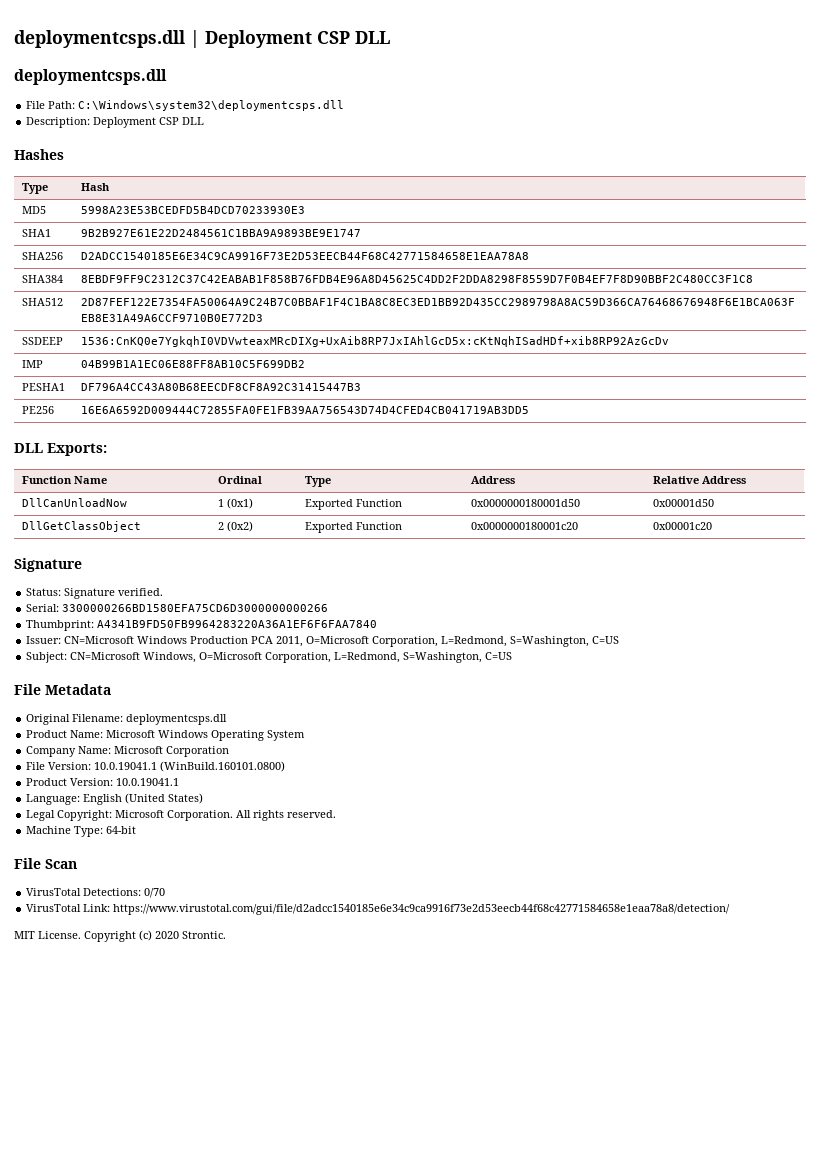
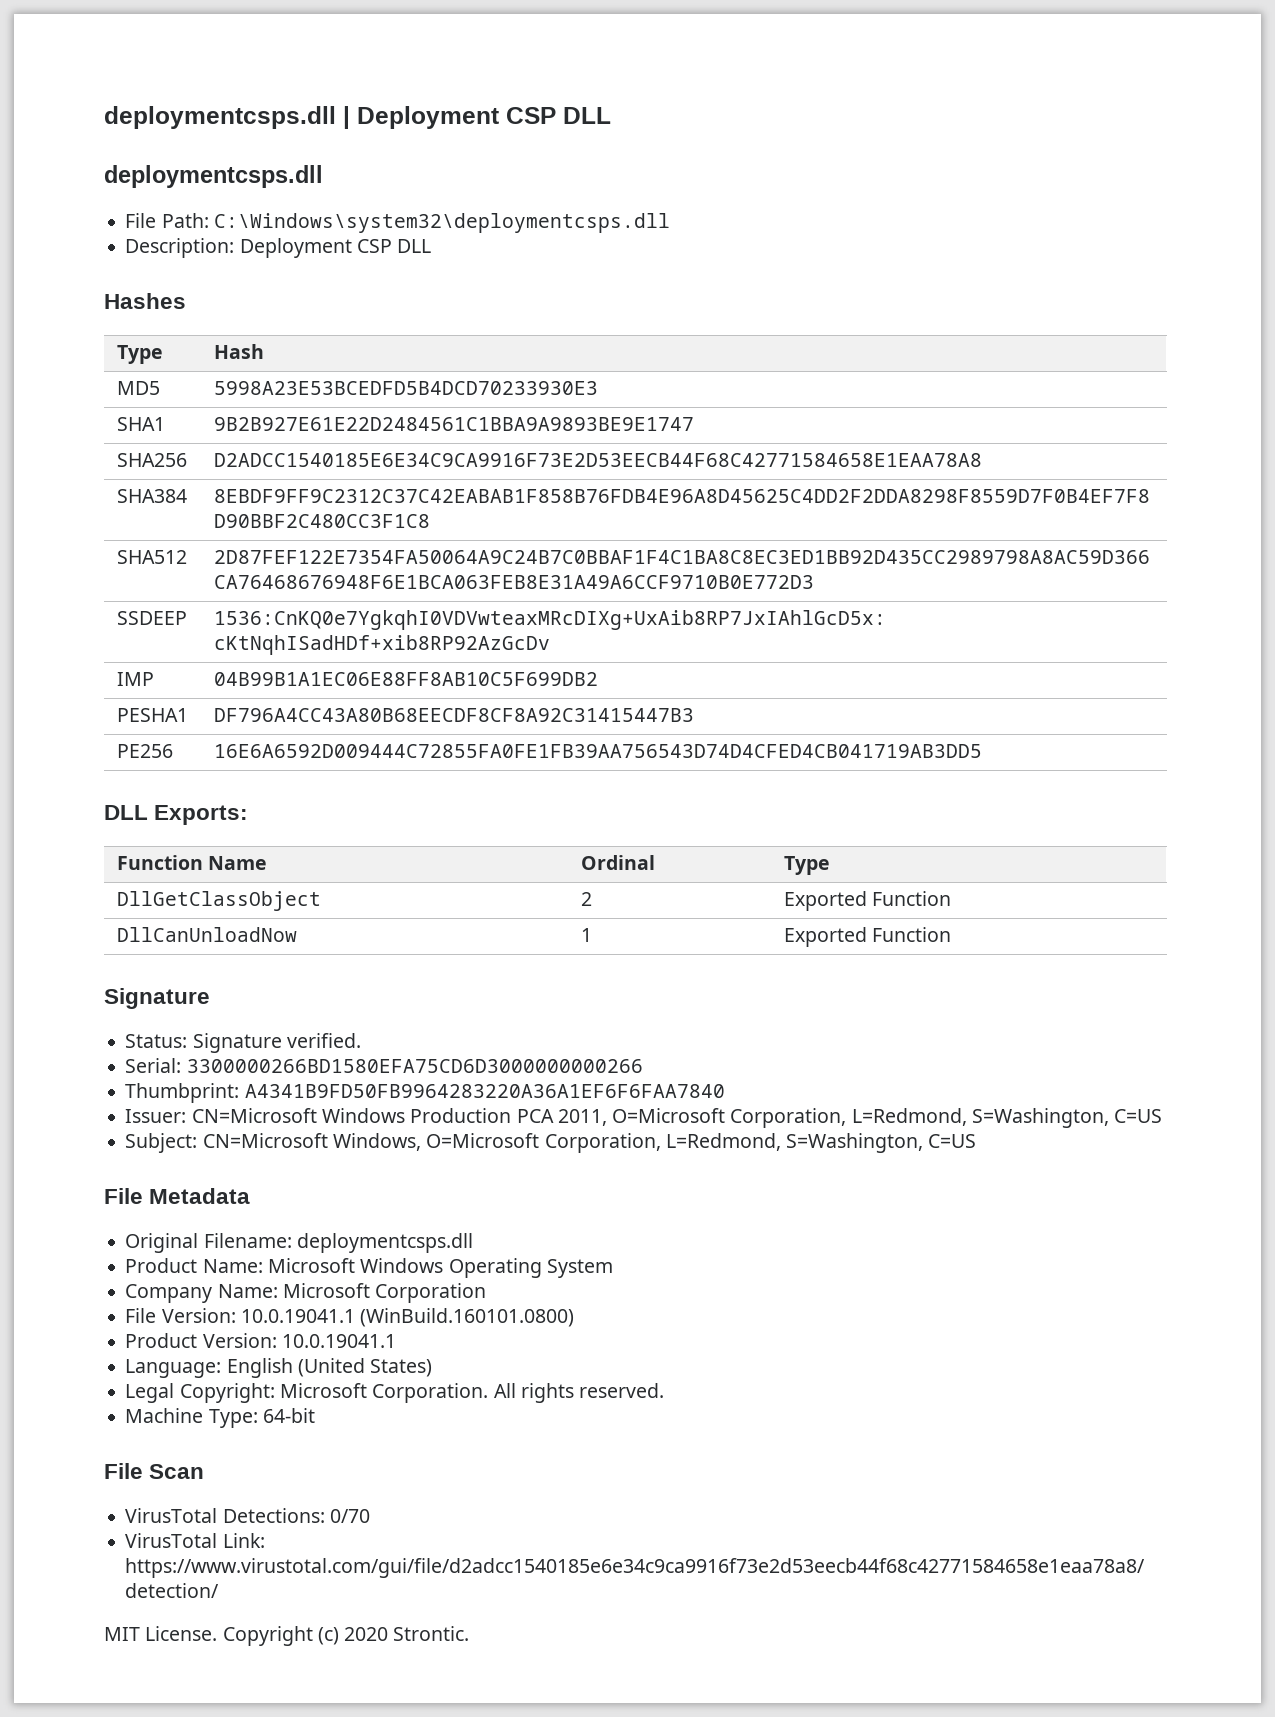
- Function Name | Ordinal | Type | Address | Relative Address
+ Function Name | Ordinal | Type
+ DllGetClassObject | 2 | Exported Function
- DllCanUnloadNow | 1 (0x1) | Exported Function | 0x0000000180001d50 | 0x00001d50
- DllGetClassObject | 2 (0x2) | Exported Function | 0x0000000180001c20 | 0x00001c20
+ DllCanUnloadNow | 1 | Exported Function

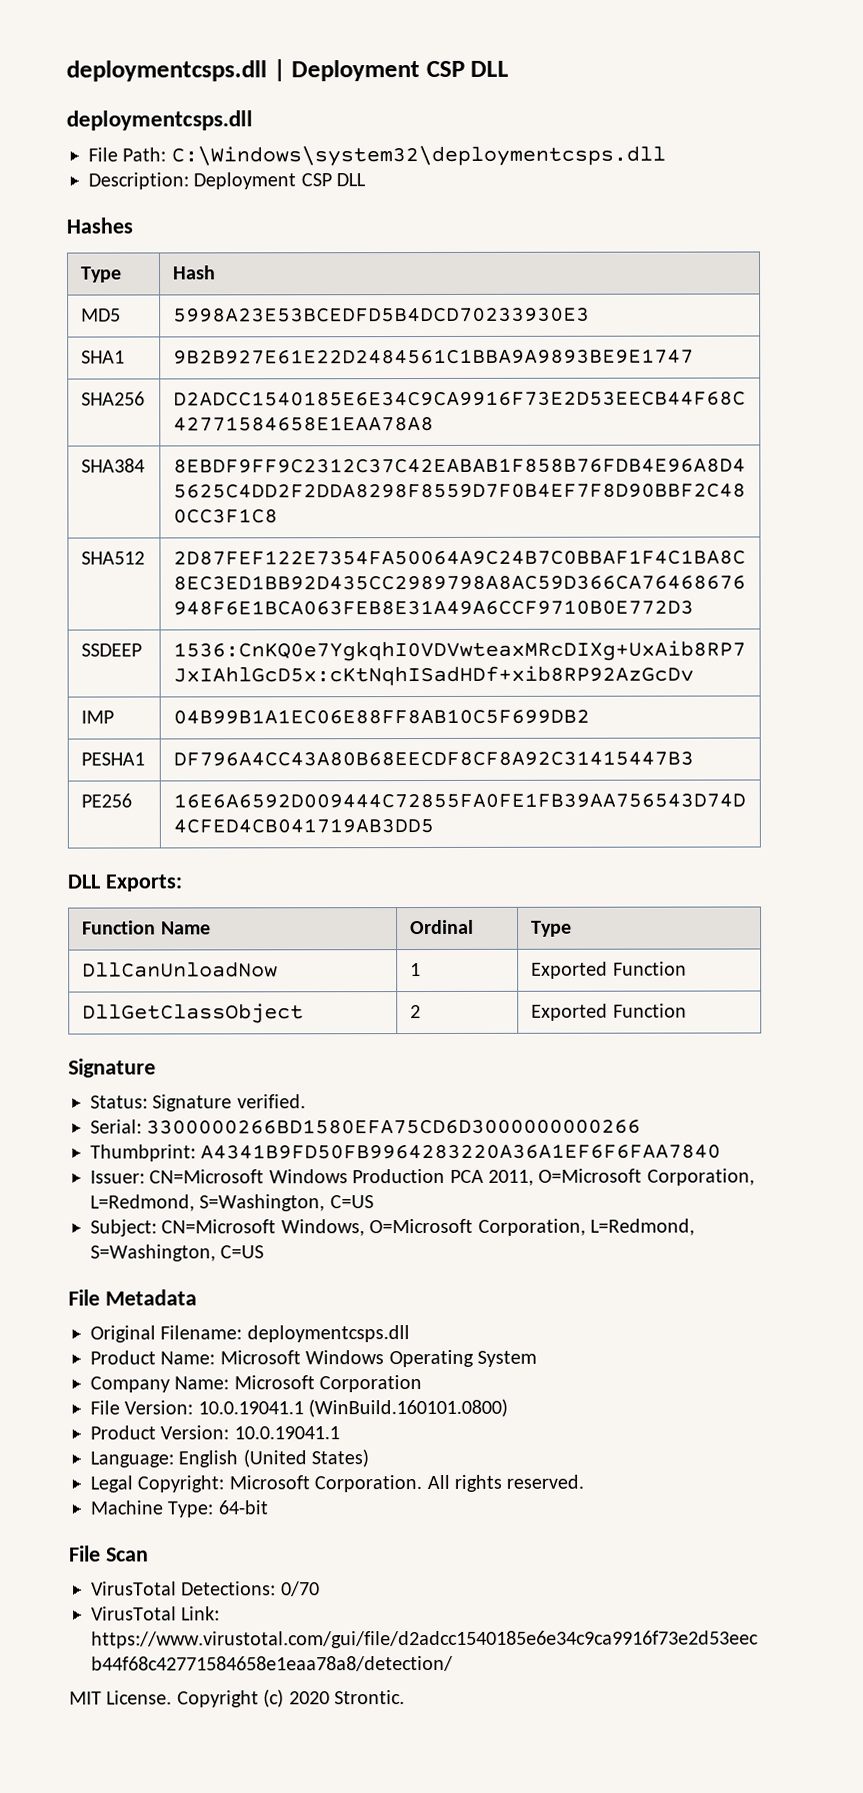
+ DllCanUnloadNow | 1 | Exported Function
  DllGetClassObject | 2 | Exported Function
- DllCanUnloadNow | 1 | Exported Function

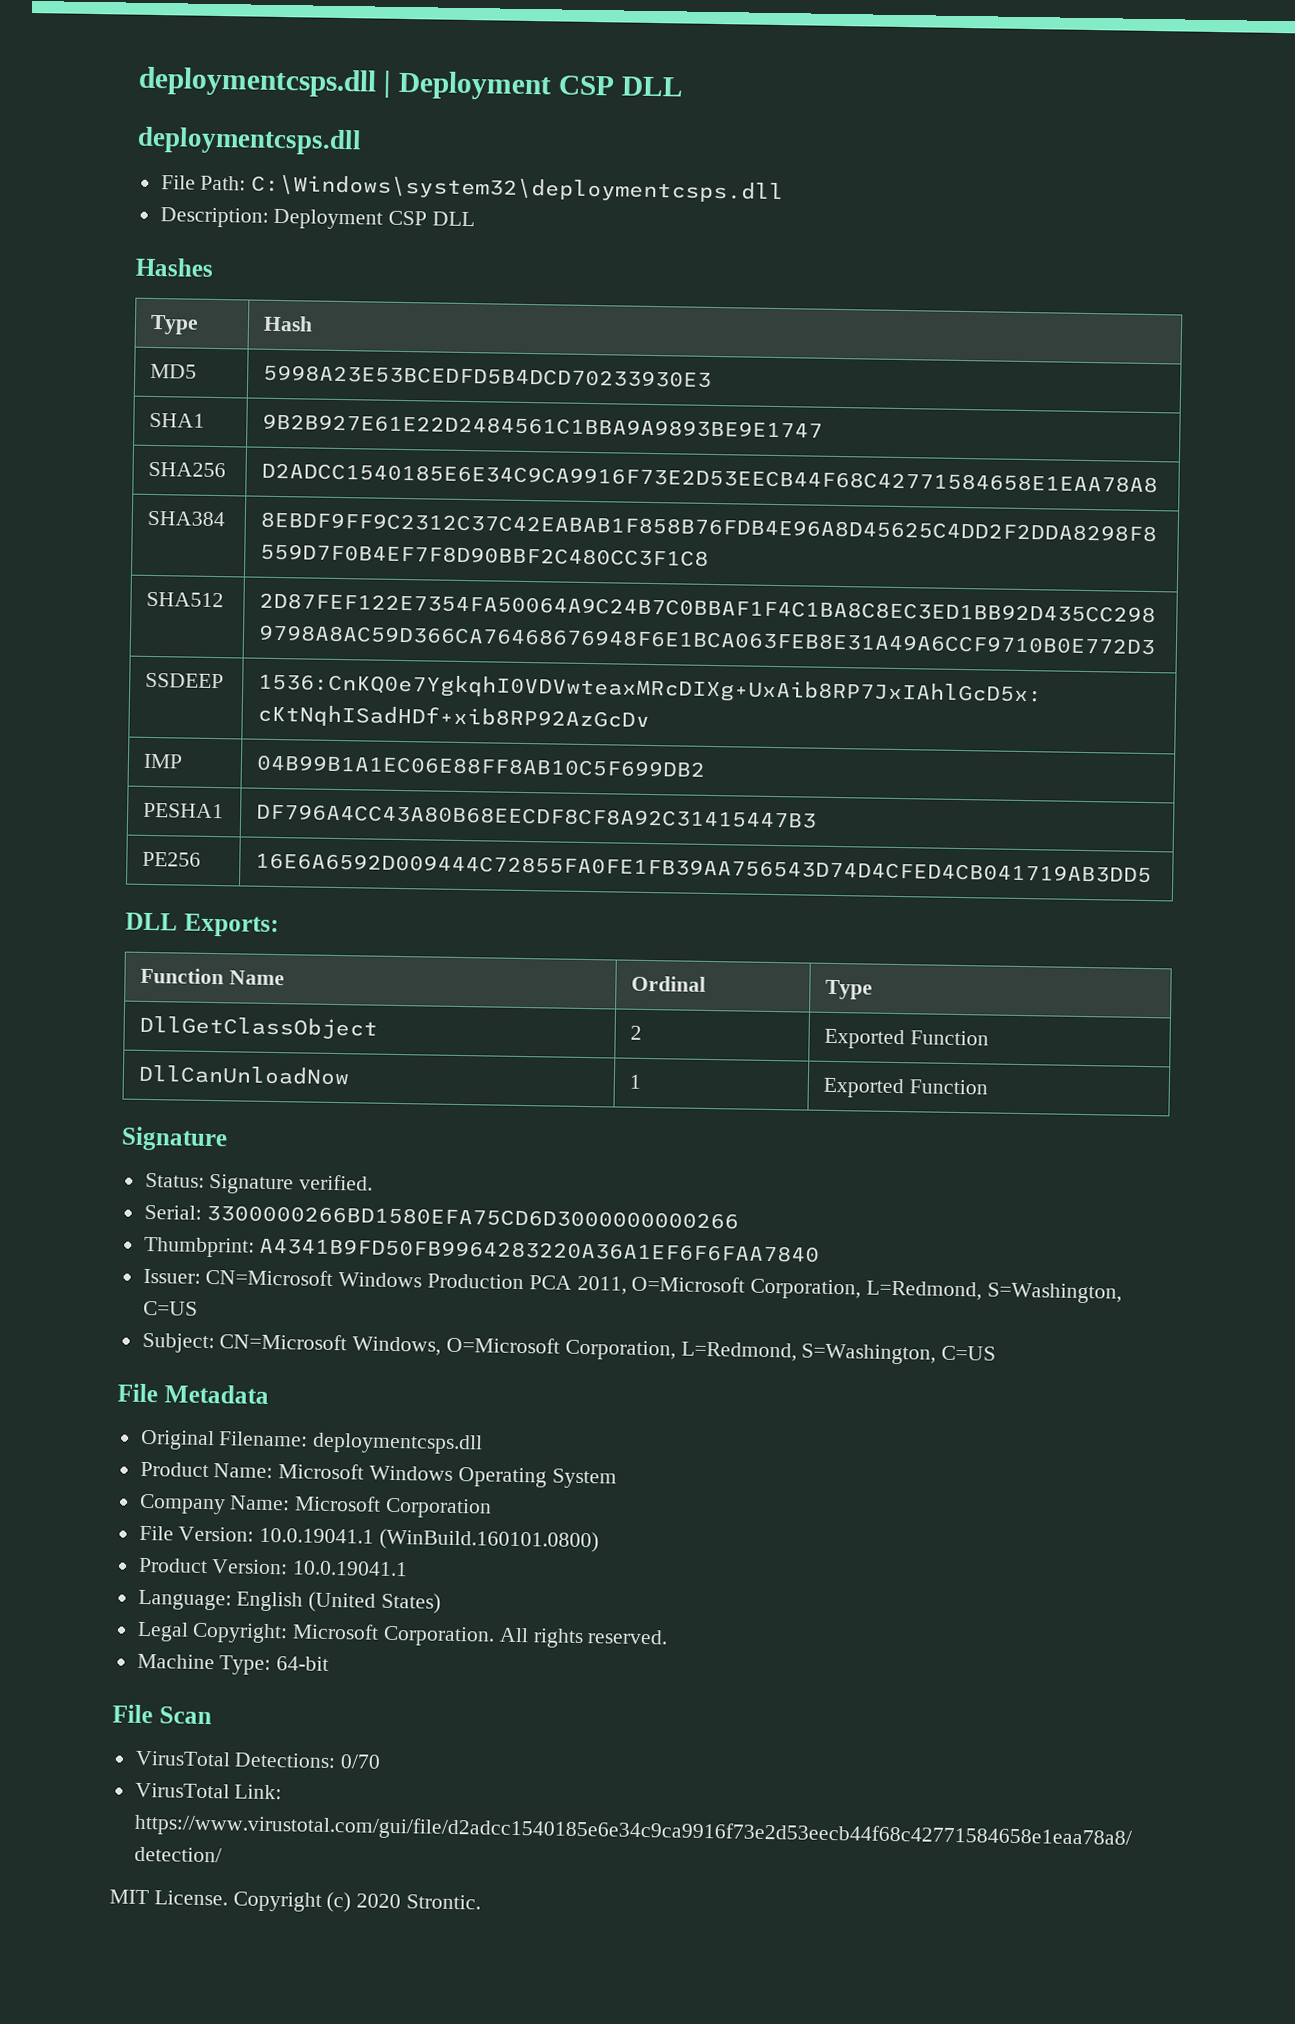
+ DllGetClassObject | 2 | Exported Function
  DllCanUnloadNow | 1 | Exported Function
- DllGetClassObject | 2 | Exported Function

